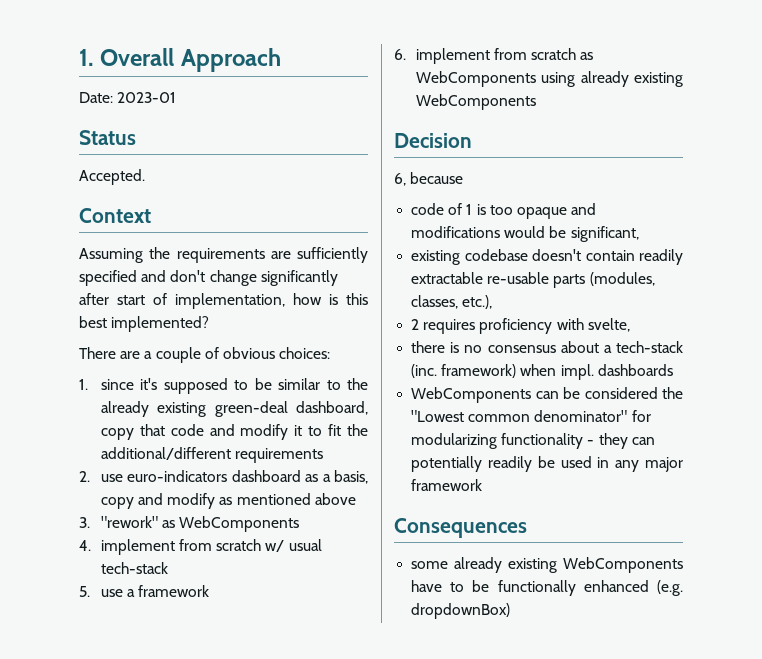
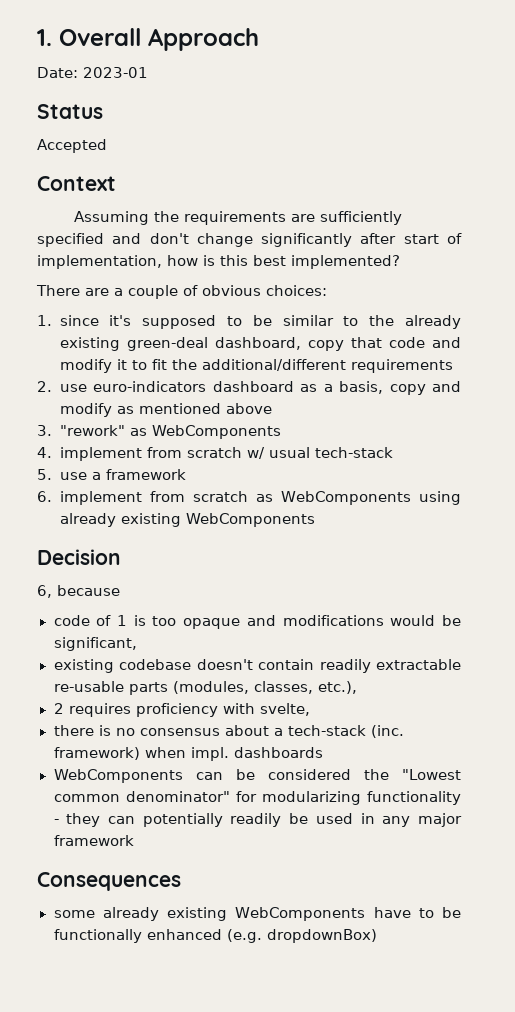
- Accepted.
+ Accepted

